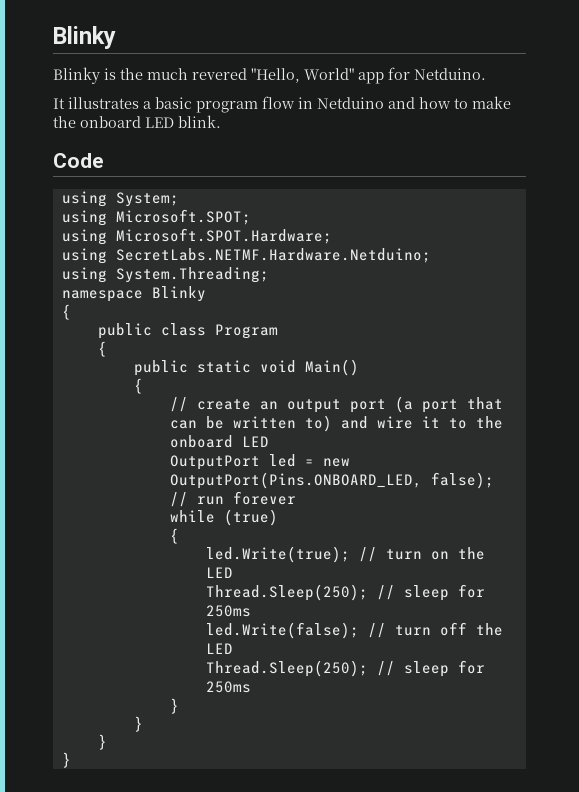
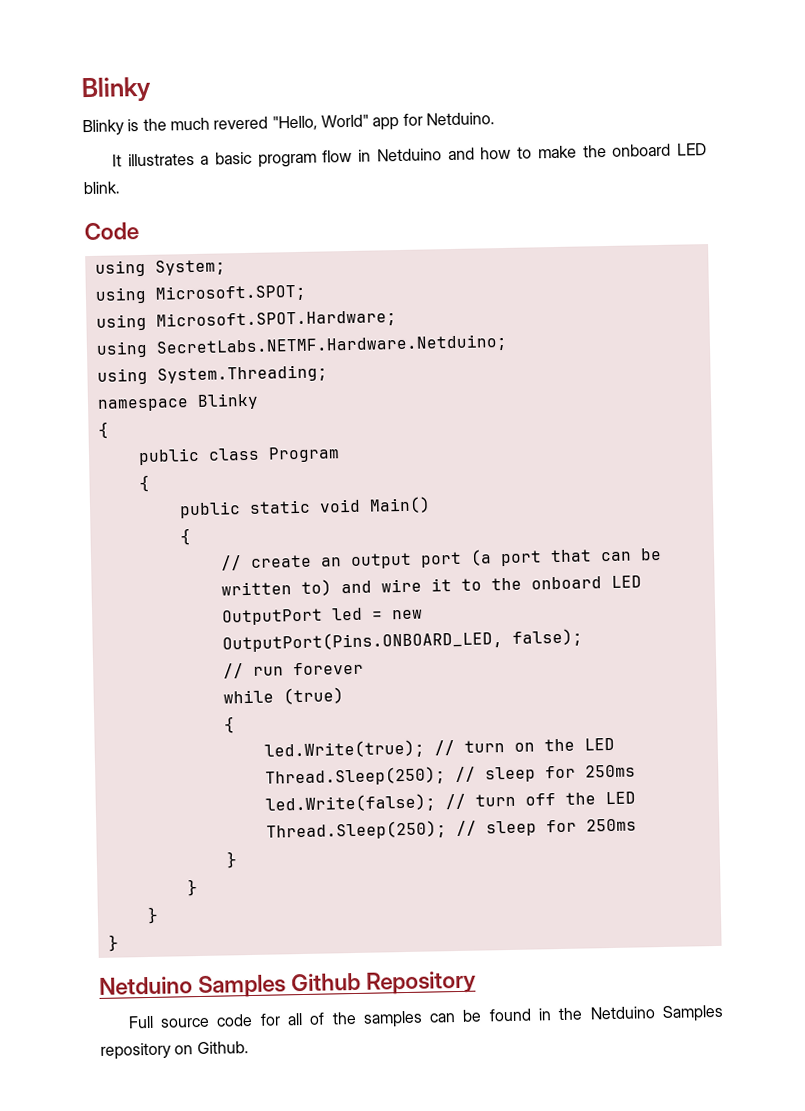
+ Netduino Samples Github Repository
+ Full source code for all of the samples can be found in the Netduino Samples repository on Github.

